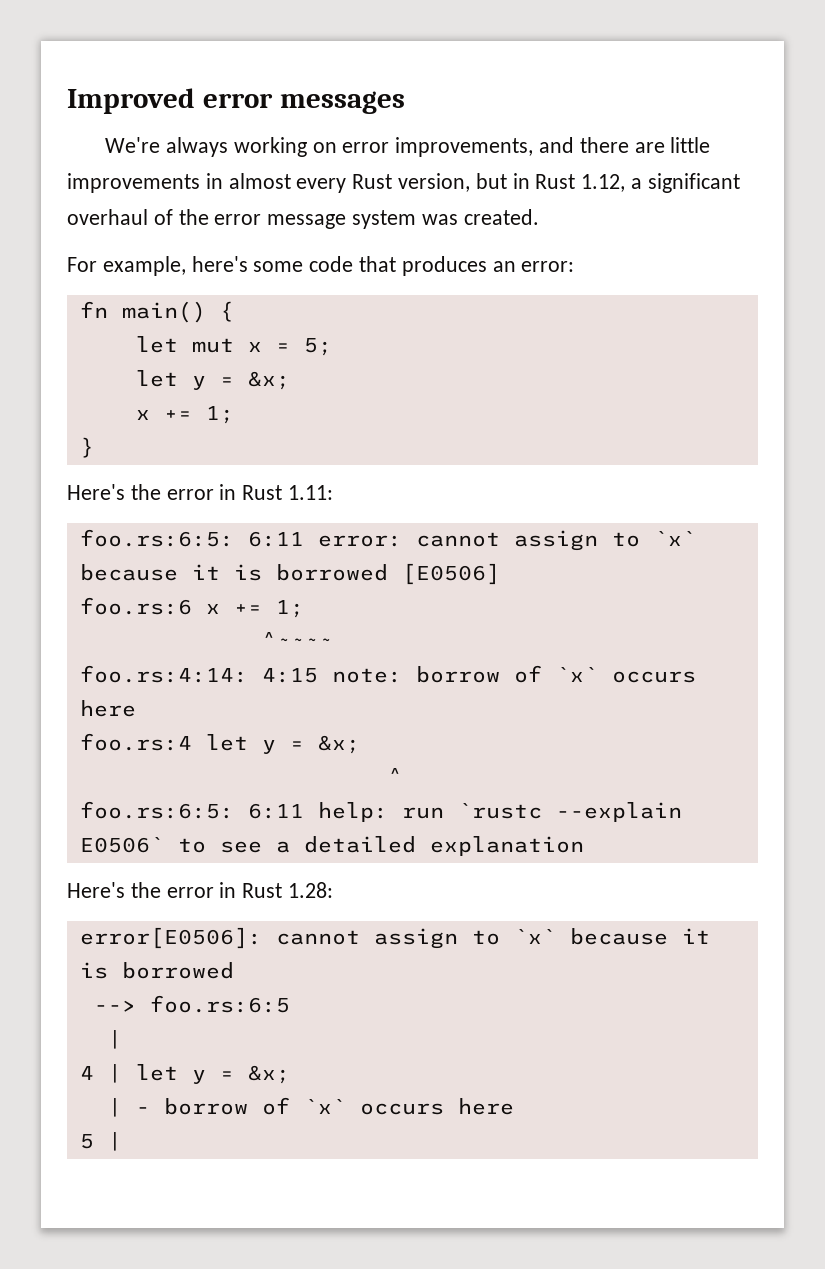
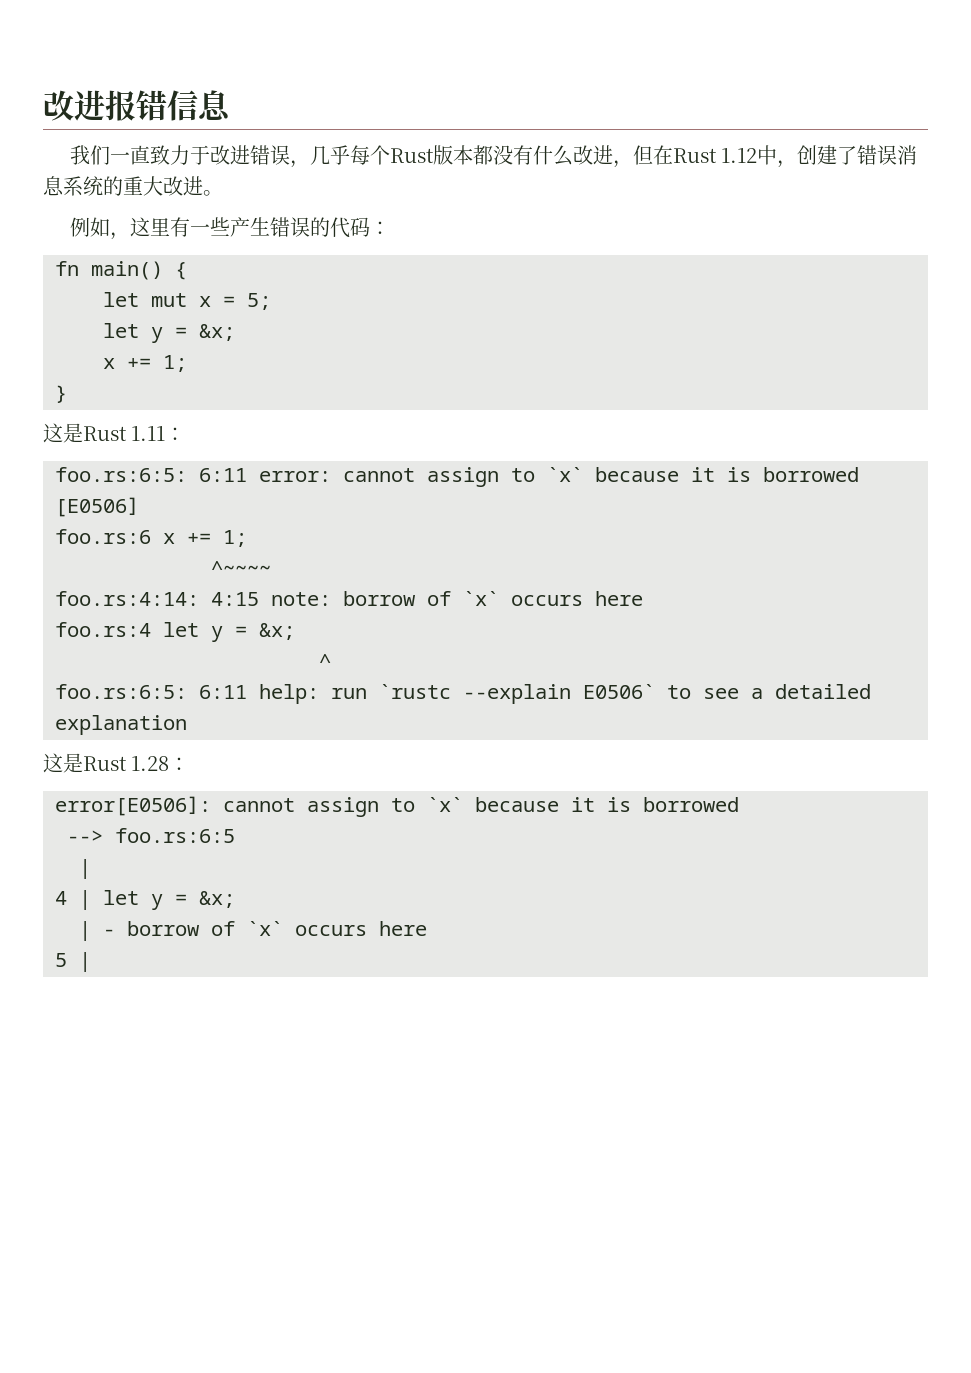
- Improved error messages
- We're always working on error improvements, and there are little improvements in almost every Rust version, but in Rust 1.12, a significant overhaul of the error message system was created.
- For example, here's some code that produces an error:
+ 改进报错信息
+ 我们一直致力于改进错误，几乎每个Rust版本都没有什么改进，但在Rust 1.12中，创建了错误消息系统的重大改进。
+ 例如，这里有一些产生错误的代码：
- Here's the error in Rust 1.11:
+ 这是Rust 1.11：
- Here's the error in Rust 1.28:
+ 这是Rust 1.28：

